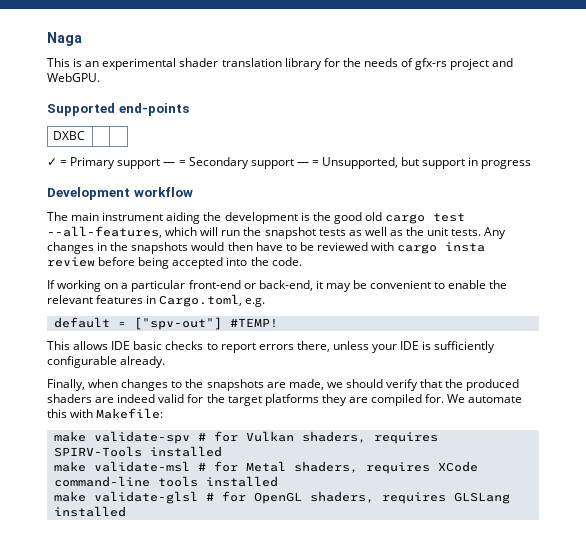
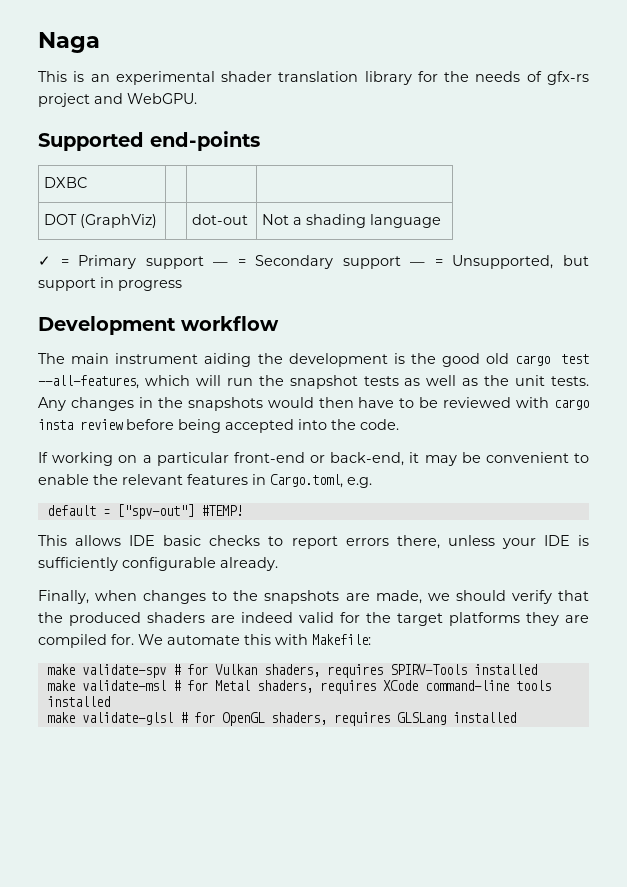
- DXBC | |
+ DXBC | | |
+ DOT (GraphViz) | | dot-out | Not a shading language

